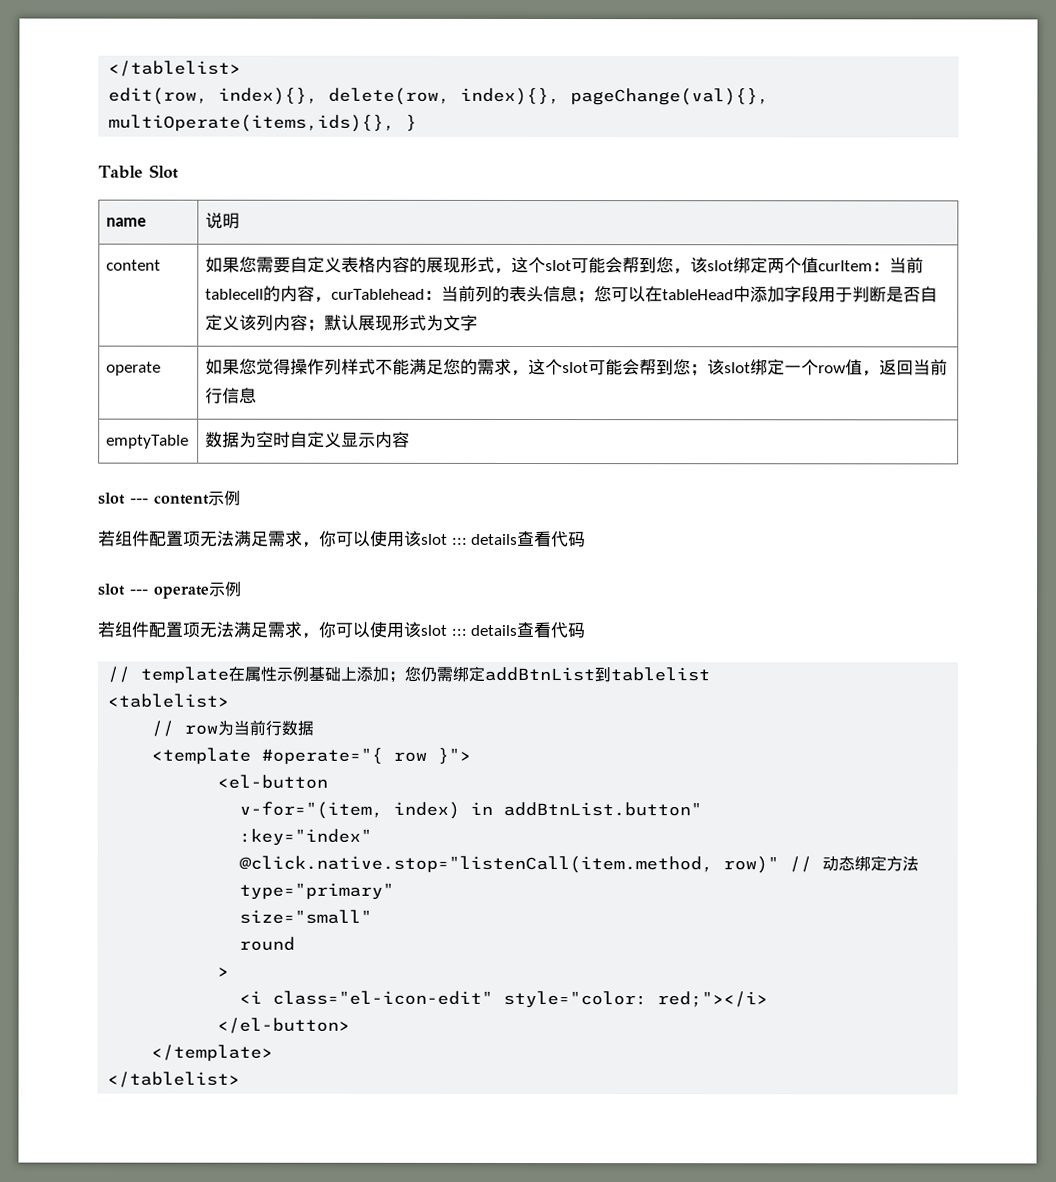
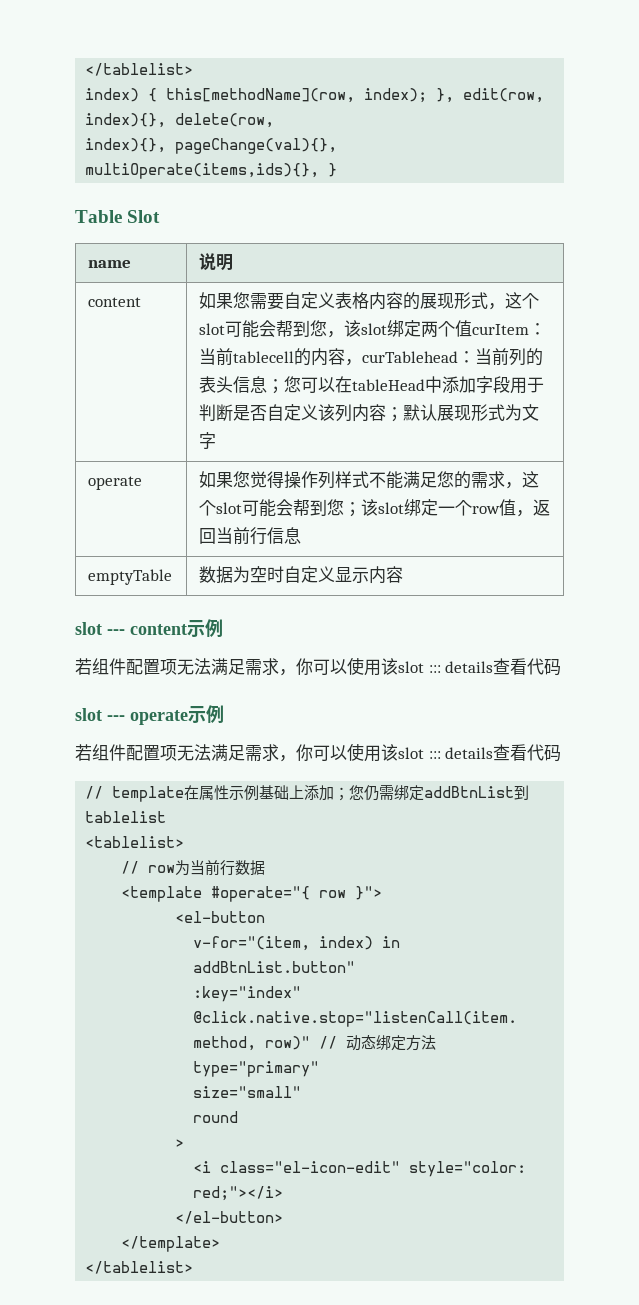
- edit(row, index){}, delete(row, index){}, pageChange(val){}, multiOperate(items,ids){}, }
+ index) { this[methodName](row, index); }, edit(row, index){}, delete(row,
+ index){}, pageChange(val){}, multiOperate(items,ids){}, }

